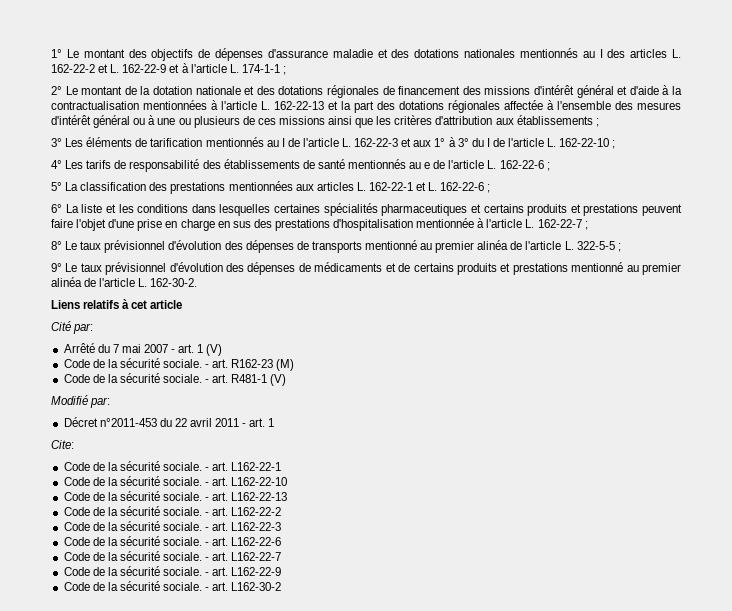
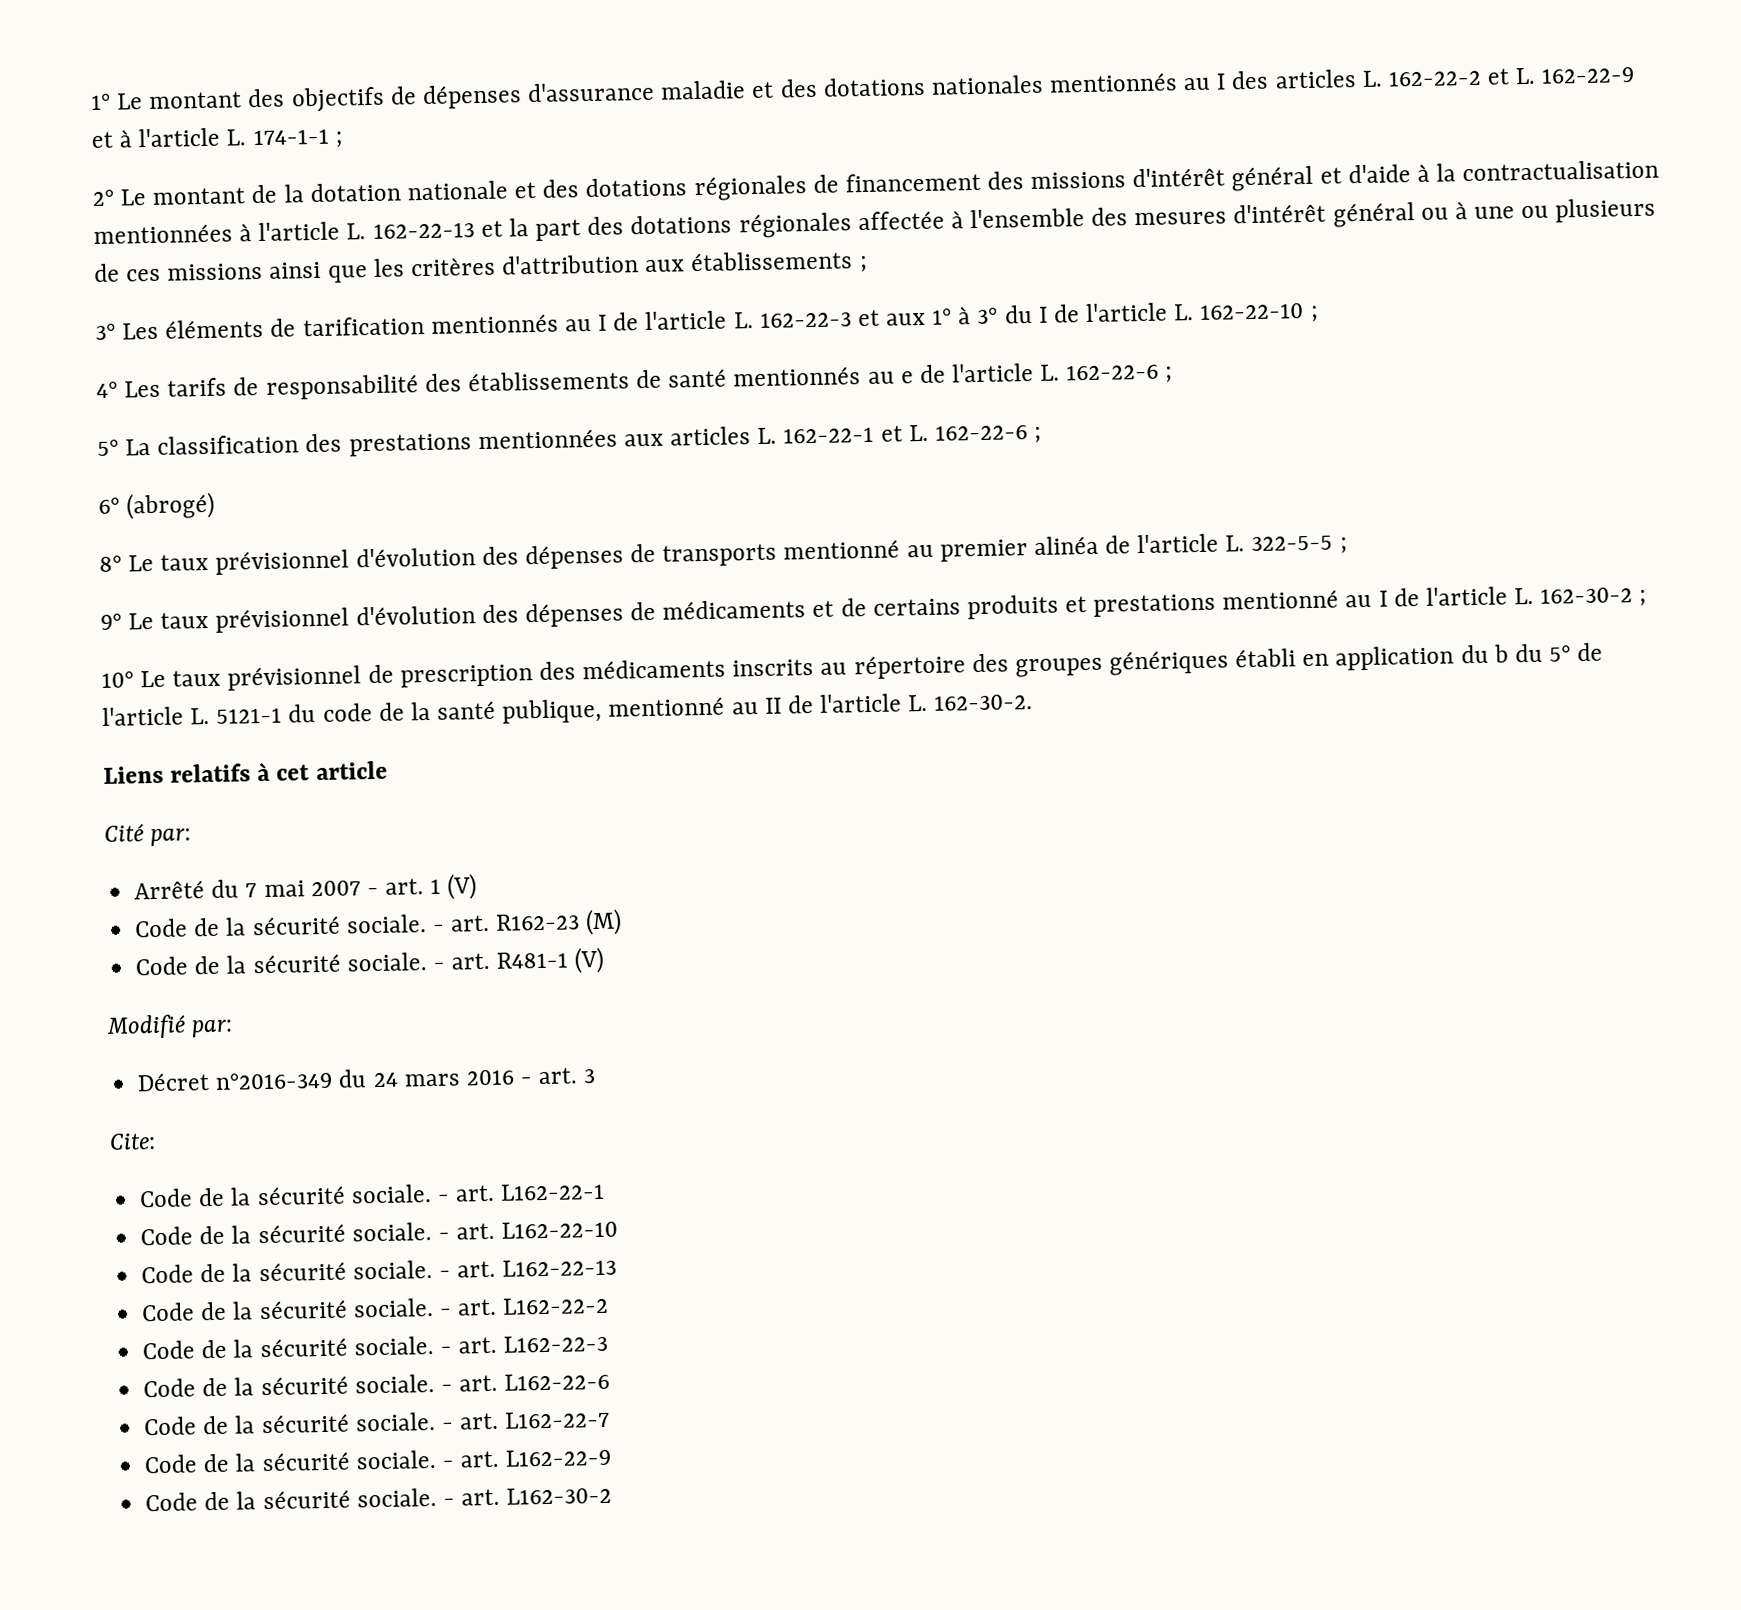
- 6° La liste et les conditions dans lesquelles certaines spécialités pharmaceutiques et certains produits et prestations peuvent faire l'objet d'une prise en charge en sus des prestations d'hospitalisation mentionnée à l'article L. 162-22-7 ;
+ 6° (abrogé)
- 9° Le taux prévisionnel d'évolution des dépenses de médicaments et de certains produits et prestations mentionné au premier alinéa de l'article L. 162-30-2.
+ 9° Le taux prévisionnel d'évolution des dépenses de médicaments et de certains produits et prestations mentionné au I de l'article L. 162-30-2 ;
+ 10° Le taux prévisionnel de prescription des médicaments inscrits au répertoire des groupes génériques établi en application du b du 5° de l'article L. 5121-1 du code de la santé publique, mentionné au II de l'article L. 162-30-2.
- Décret n°2011-453 du 22 avril 2011 - art. 1
+ Décret n°2016-349 du 24 mars 2016 - art. 3

